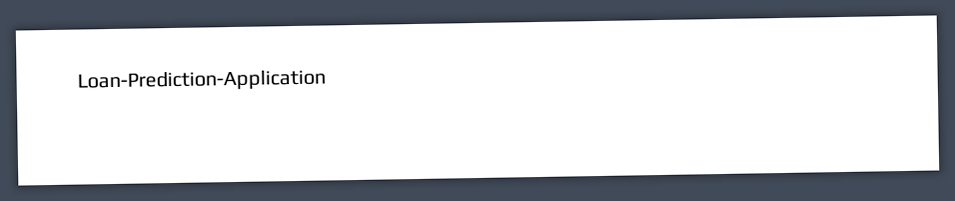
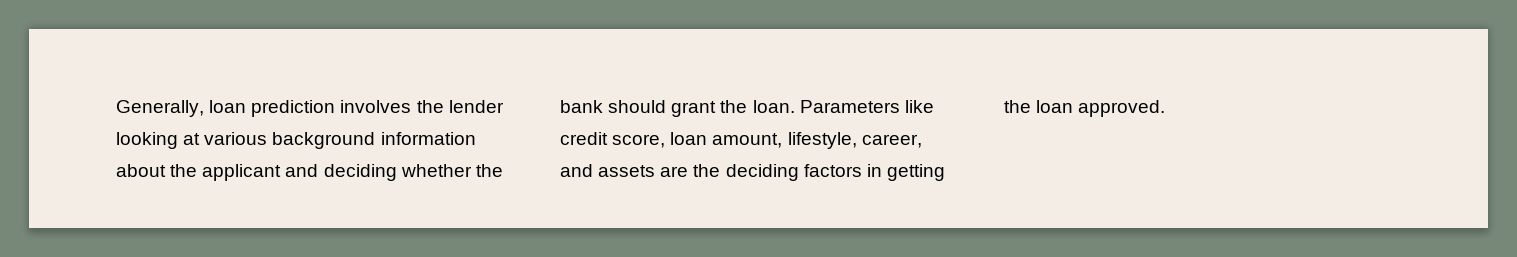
- Loan-Prediction-Application
+ Generally, loan prediction involves the lender looking at various background information about the applicant and deciding whether the bank should grant the loan. Parameters like credit score, loan amount, lifestyle, career, and assets are the deciding factors in getting the loan approved.

